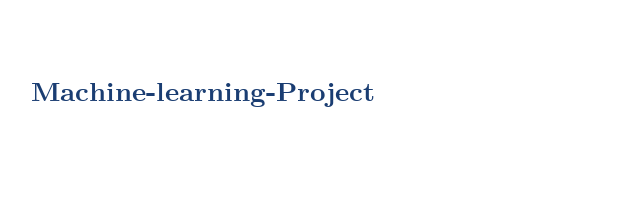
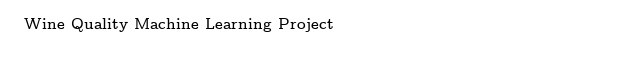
- Machine-learning-Project
+ Wine Quality Machine Learning Project

